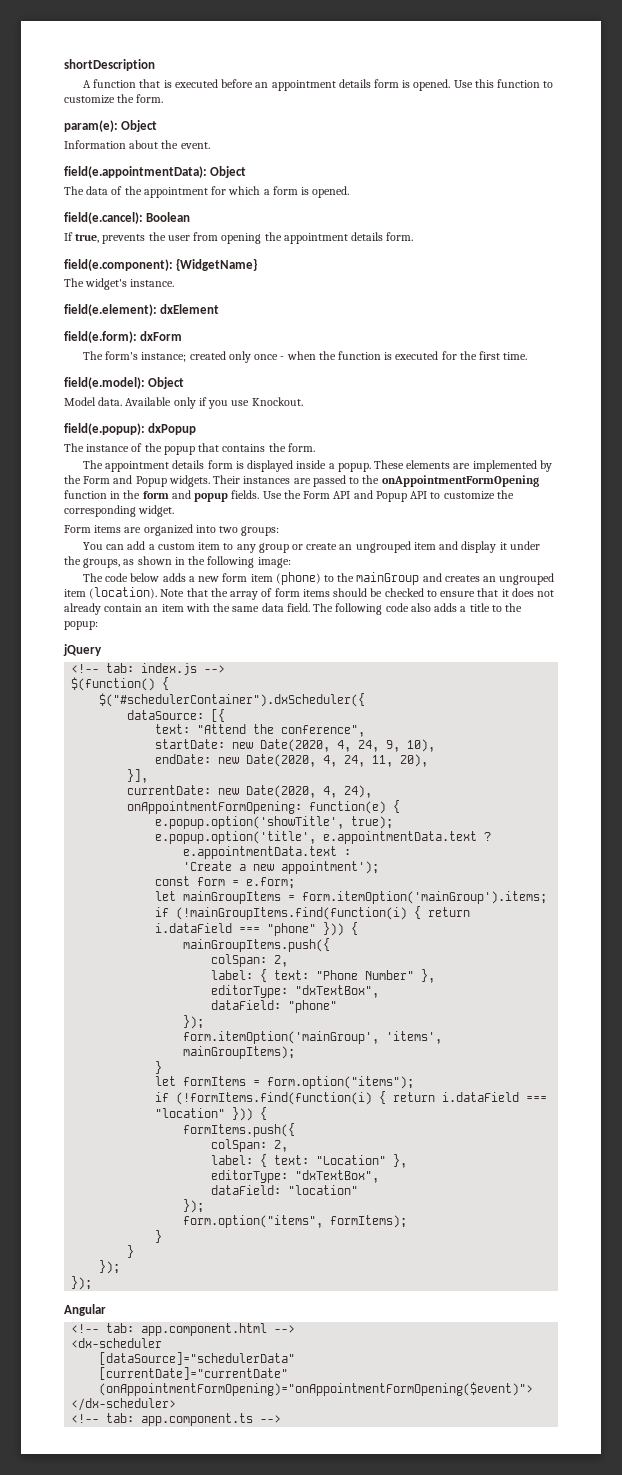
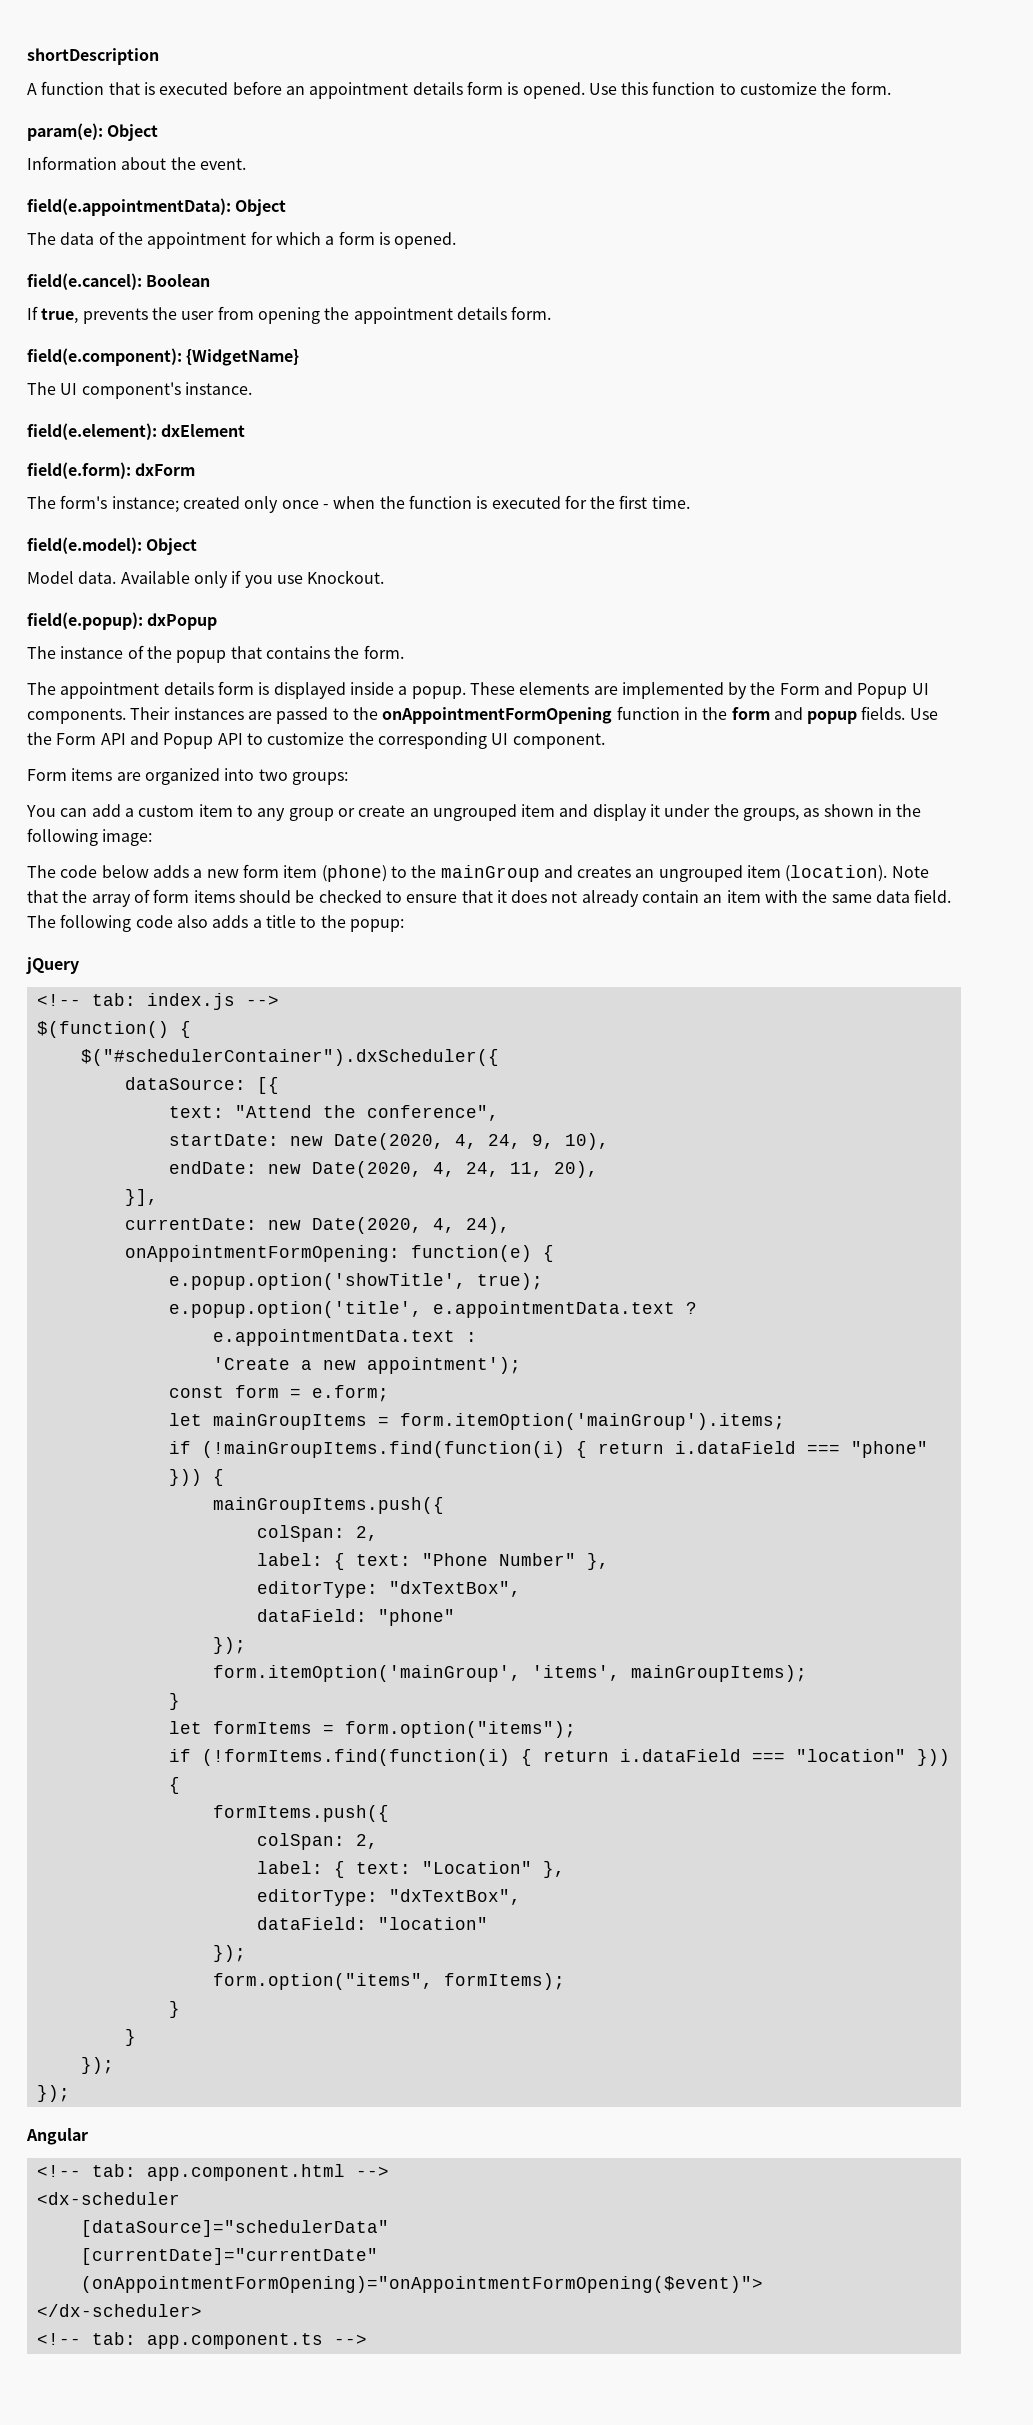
- The widget's instance.
+ The UI component's instance.
- These elements are implemented by the Form and Popup widgets.
+ These elements are implemented by the Form and Popup UI components.
- Use the Form API and Popup API to customize the corresponding widget.
+ Use the Form API and Popup API to customize the corresponding UI component.

